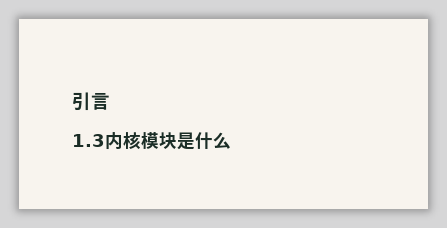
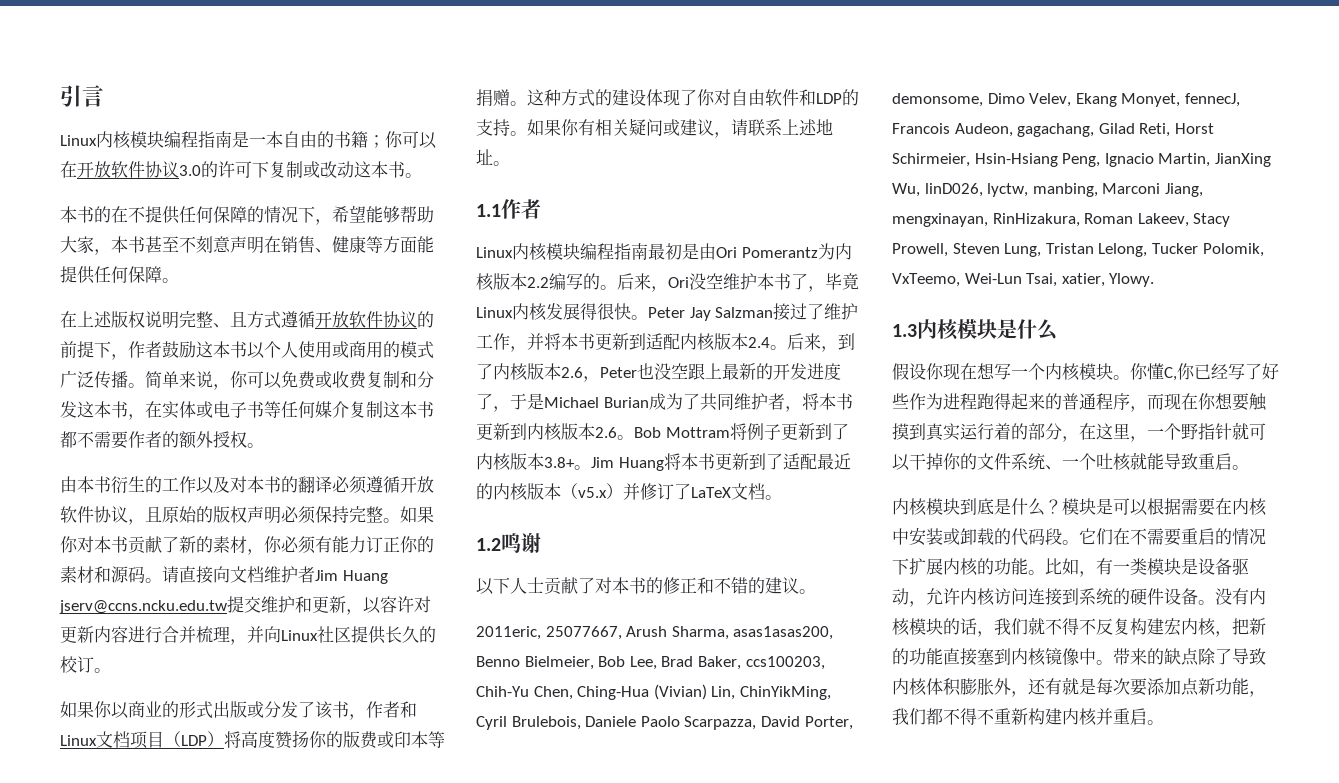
+ Linux内核模块编程指南是一本自由的书籍；你可以在开放软件协议3.0的许可下复制或改动这本书。
+ 本书的在不提供任何保障的情况下，希望能够帮助大家，本书甚至不刻意声明在销售、健康等方面能提供任何保障。
+ 在上述版权说明完整、且方式遵循开放软件协议的前提下，作者鼓励这本书以个人使用或商用的模式广泛传播。简单来说，你可以免费或收费复制和分发这本书，在实体或电子书等任何媒介复制这本书都不需要作者的额外授权。
+ 由本书衍生的工作以及对本书的翻译必须遵循开放软件协议，且原始的版权声明必须保持完整。如果你对本书贡献了新的素材，你必须有能力订正你的素材和源码。请直接向文档维护者Jim Huang jserv@ccns.ncku.edu.tw提交维护和更新，以容许对更新内容进行合并梳理，并向Linux社区提供长久的校订。
+ 如果你以商业的形式出版或分发了该书，作者和Linux文档项目（LDP）将高度赞扬你的版费或印本等捐赠。这种方式的建设体现了你对自由软件和LDP的支持。如果你有相关疑问或建议，请联系上述地址。
+ 1.1作者
+ Linux内核模块编程指南最初是由Ori Pomerantz为内核版本2.2编写的。后来，Ori没空维护本书了，毕竟Linux内核发展得很快。Peter Jay Salzman接过了维护工作，并将本书更新到适配内核版本2.4。后来，到了内核版本2.6，Peter也没空跟上最新的开发进度了，于是Michael Burian成为了共同维护者，将本书更新到内核版本2.6。Bob Mottram将例子更新到了内核版本3.8+。Jim Huang将本书更新到了适配最近的内核版本（v5.x）并修订了LaTeX文档。
+ 1.2鸣谢
+ 以下人士贡献了对本书的修正和不错的建议。
+ 2011eric, 25077667, Arush Sharma, asas1asas200, Benno Bielmeier, Bob Lee, Brad Baker, ccs100203, Chih-Yu Chen, Ching-Hua (Vivian) Lin, ChinYikMing, Cyril Brulebois, Daniele Paolo Scarpazza, David Porter, demonsome, Dimo Velev, Ekang Monyet, fennecJ, Francois Audeon, gagachang, Gilad Reti, Horst Schirmeier, Hsin-Hsiang Peng, Ignacio Martin, JianXing Wu, linD026, lyctw, manbing, Marconi Jiang, mengxinayan, RinHizakura, Roman Lakeev, Stacy Prowell, Steven Lung, Tristan Lelong, Tucker Polomik, VxTeemo, Wei-Lun Tsai, xatier, Ylowy.
+ 假设你现在想写一个内核模块。你懂C,你已经写了好些作为进程跑得起来的普通程序，而现在你想要触摸到真实运行着的部分，在这里，一个野指针就可以干掉你的文件系统、一个吐核就能导致重启。
+ 内核模块到底是什么？模块是可以根据需要在内核中安装或卸载的代码段。它们在不需要重启的情况下扩展内核的功能。比如，有一类模块是设备驱动，允许内核访问连接到系统的硬件设备。没有内核模块的话，我们就不得不反复构建宏内核，把新的功能直接塞到内核镜像中。带来的缺点除了导致内核体积膨胀外，还有就是每次要添加点新功能，我们都不得不重新构建内核并重启。

